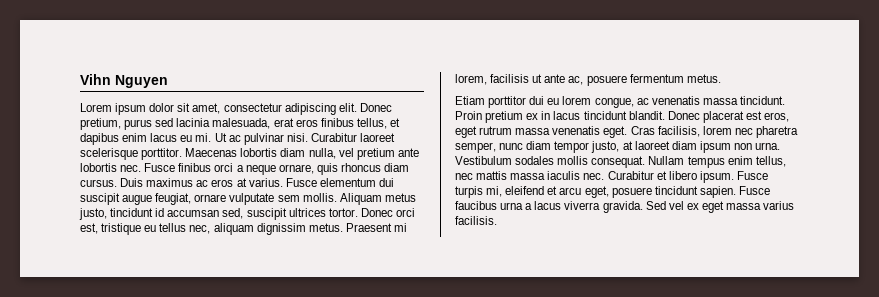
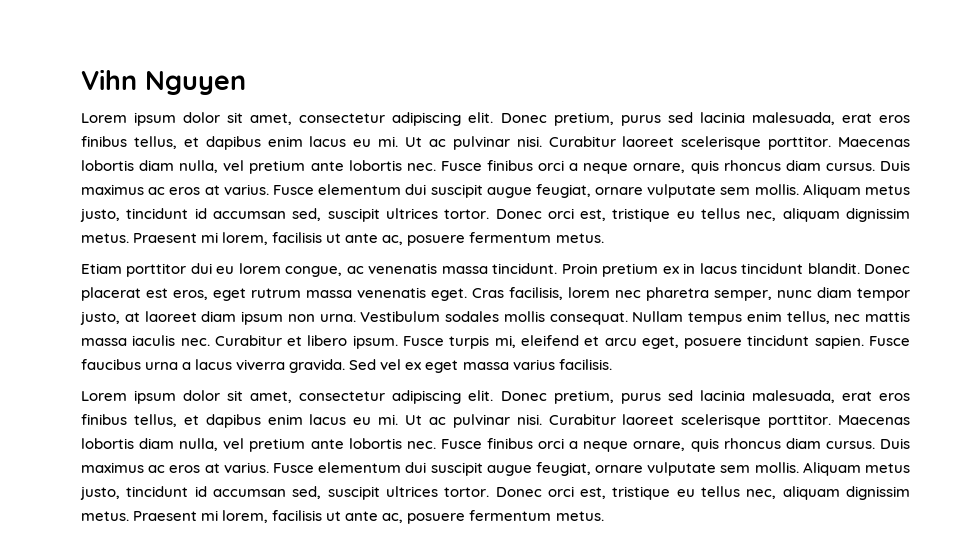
  Sed vel ex eget massa varius facilisis.
+ Lorem ipsum dolor sit amet, consectetur adipiscing elit. Donec pretium, purus sed lacinia malesuada, erat eros finibus tellus, et dapibus enim lacus eu mi. Ut ac pulvinar nisi. Curabitur laoreet scelerisque porttitor. Maecenas lobortis diam nulla, vel pretium ante lobortis nec. Fusce finibus orci a neque ornare, quis rhoncus diam cursus. Duis maximus ac eros at varius. Fusce elementum dui suscipit augue feugiat, ornare vulputate sem mollis. Aliquam metus justo, tincidunt id accumsan sed, suscipit ultrices tortor. Donec orci est, tristique eu tellus nec, aliquam dignissim metus. Praesent mi lorem, facilisis ut ante ac, posuere fermentum metus.

